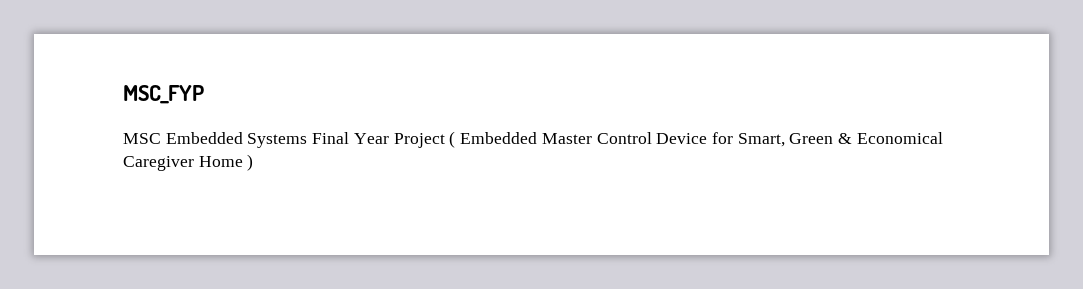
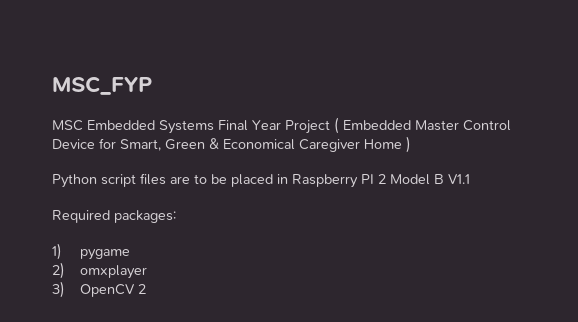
+ Python script files are to be placed in Raspberry PI 2 Model B V1.1
+ Required packages:
+ 1) pygame
+ 2) omxplayer
+ 3) OpenCV 2

